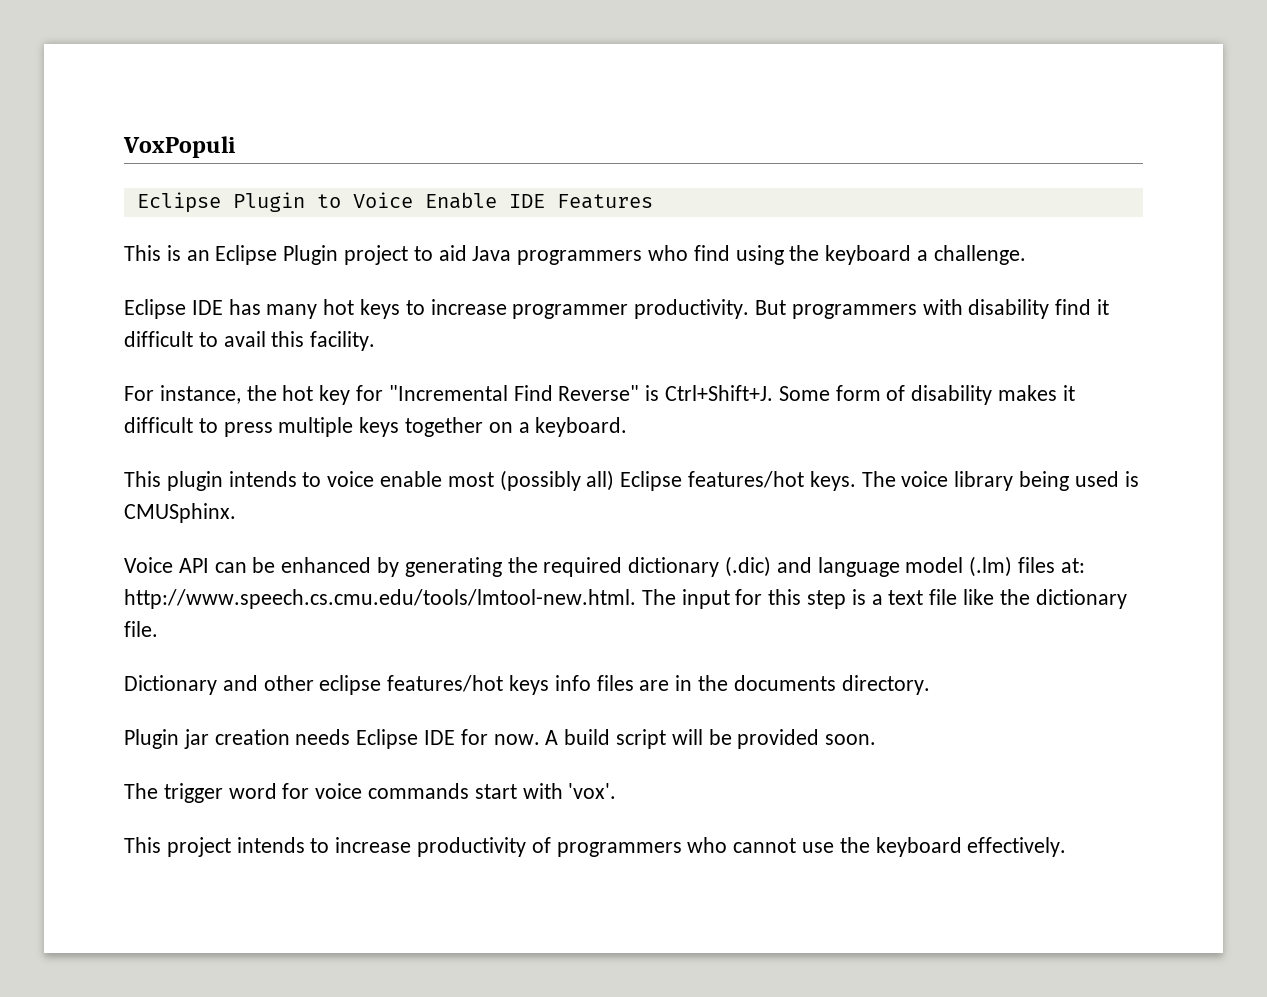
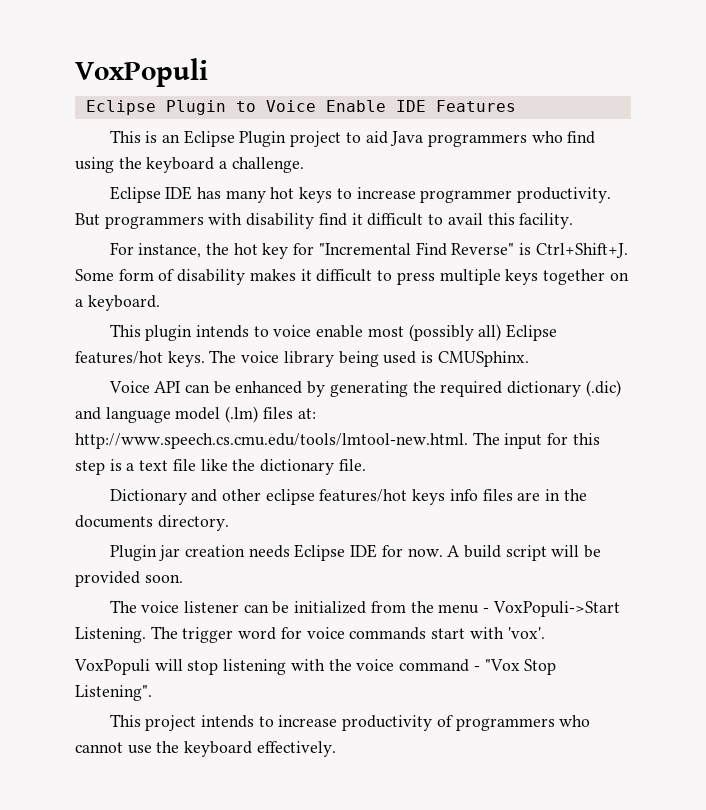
- The trigger word for voice commands start with 'vox'.
+ The voice listener can be initialized from the menu - VoxPopuli->Start Listening. The trigger word for voice commands start with 'vox'.
+ VoxPopuli will stop listening with the voice command - "Vox Stop Listening".

